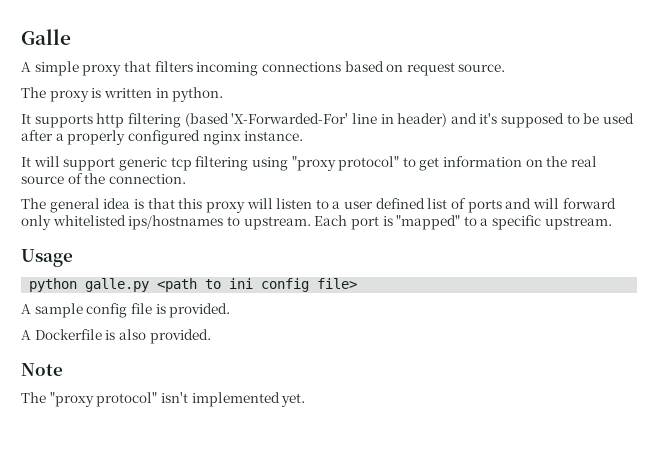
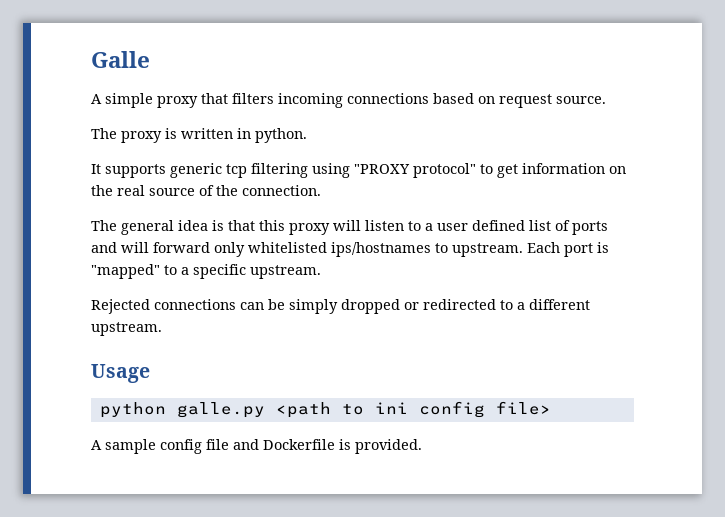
- It supports http filtering (based 'X-Forwarded-For' line in header) and it's supposed to be used after a properly configured nginx instance.
- It will support generic tcp filtering using "proxy protocol" to get information on the real source of the connection.
+ It supports generic tcp filtering using "PROXY protocol" to get information on the real source of the connection.
+ Rejected connections can be simply dropped or redirected to a different upstream.
- A sample config file is provided.
+ A sample config file and Dockerfile is provided.
- A Dockerfile is also provided.
- Note
- The "proxy protocol" isn't implemented yet.

